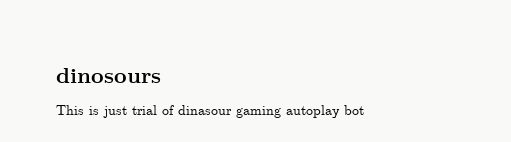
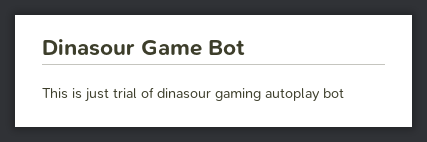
- dinosours
+ Dinasour Game Bot

